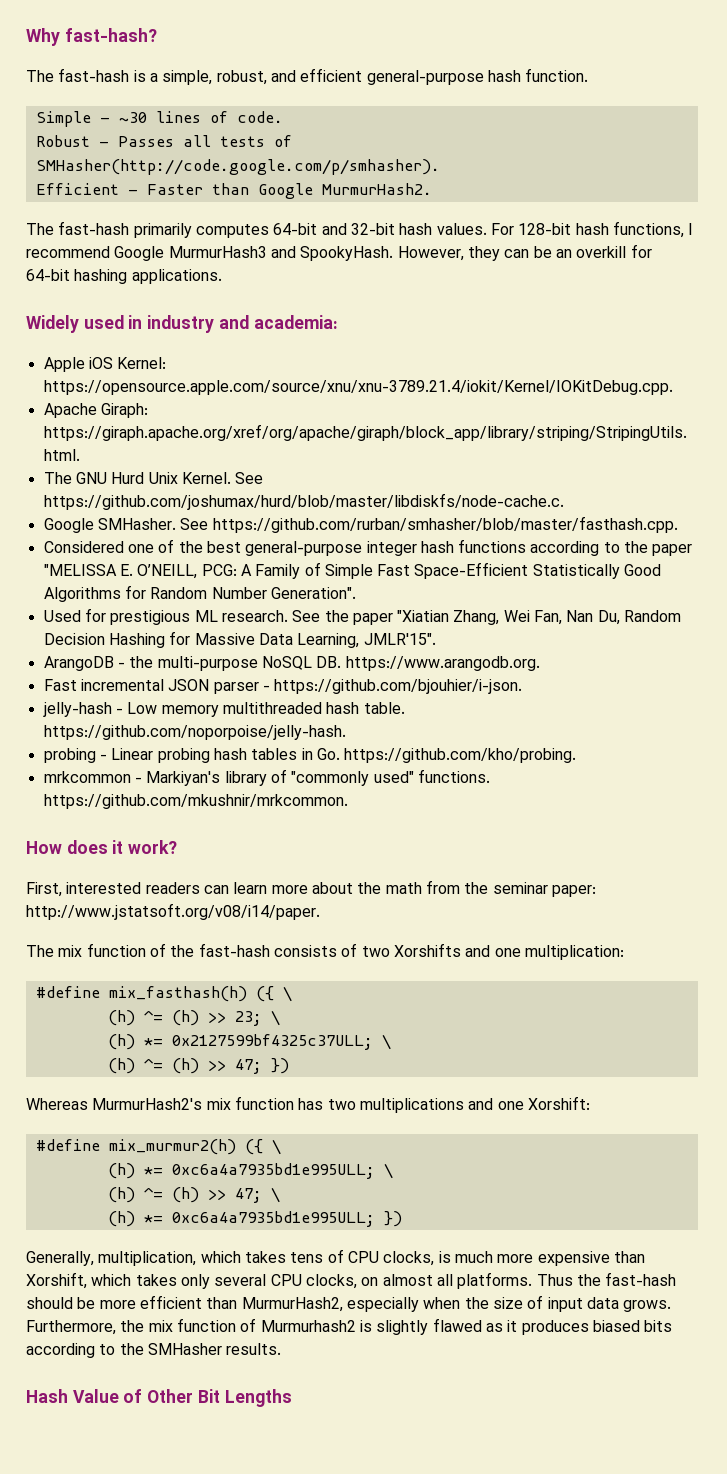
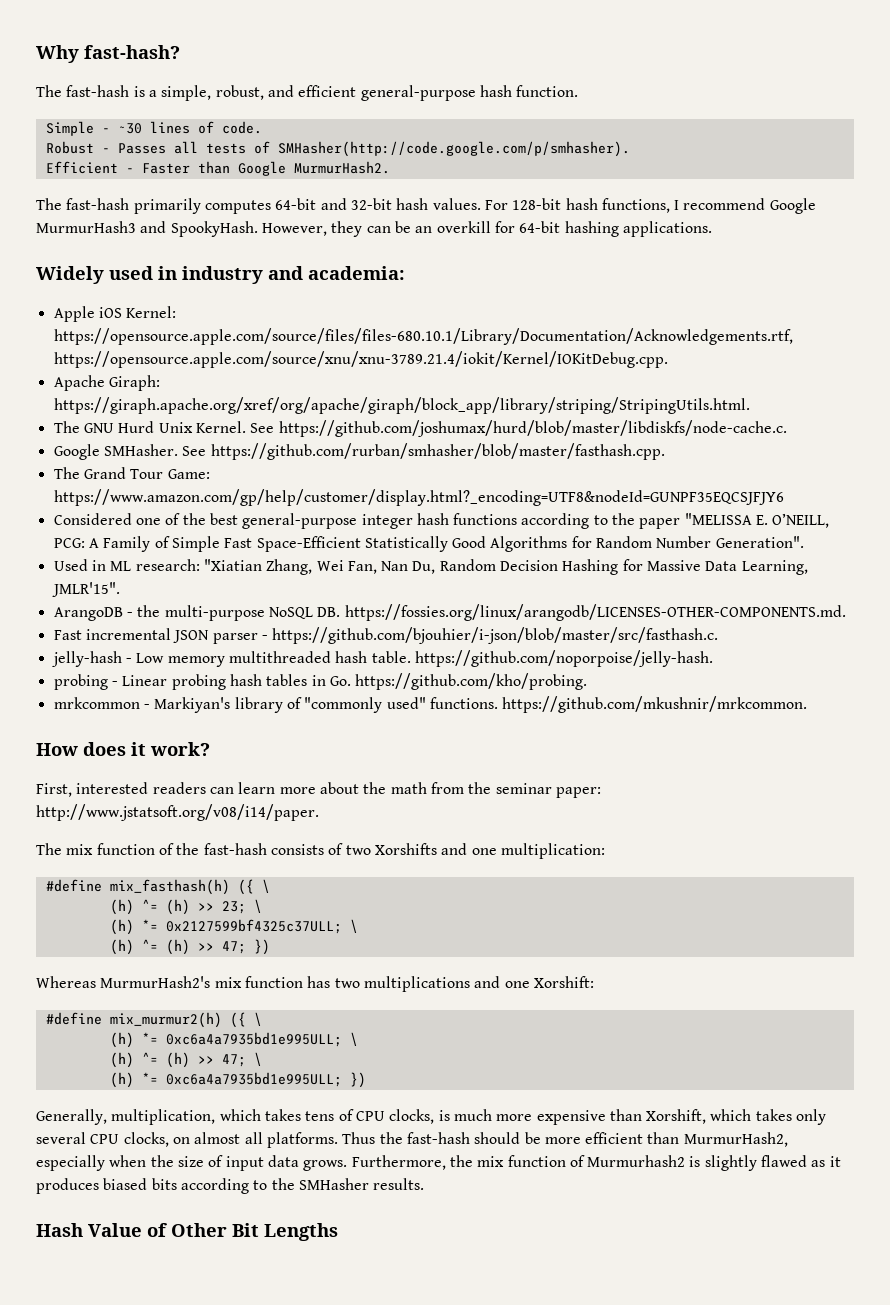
- Apple iOS Kernel: https://opensource.apple.com/source/xnu/xnu-3789.21.4/iokit/Kernel/IOKitDebug.cpp.
+ Apple iOS Kernel: https://opensource.apple.com/source/files/files-680.10.1/Library/Documentation/Acknowledgements.rtf, https://opensource.apple.com/source/xnu/xnu-3789.21.4/iokit/Kernel/IOKitDebug.cpp.
+ The Grand Tour Game: https://www.amazon.com/gp/help/customer/display.html?_encoding=UTF8&nodeId=GUNPF35EQCSJFJY6
- Used for prestigious ML research. See the paper "Xiatian Zhang, Wei Fan, Nan Du, Random Decision Hashing for Massive Data Learning, JMLR'15".
+ Used in ML research: "Xiatian Zhang, Wei Fan, Nan Du, Random Decision Hashing for Massive Data Learning, JMLR'15".
- ArangoDB - the multi-purpose NoSQL DB. https://www.arangodb.org.
+ ArangoDB - the multi-purpose NoSQL DB. https://fossies.org/linux/arangodb/LICENSES-OTHER-COMPONENTS.md.
- Fast incremental JSON parser - https://github.com/bjouhier/i-json.
+ Fast incremental JSON parser - https://github.com/bjouhier/i-json/blob/master/src/fasthash.c.

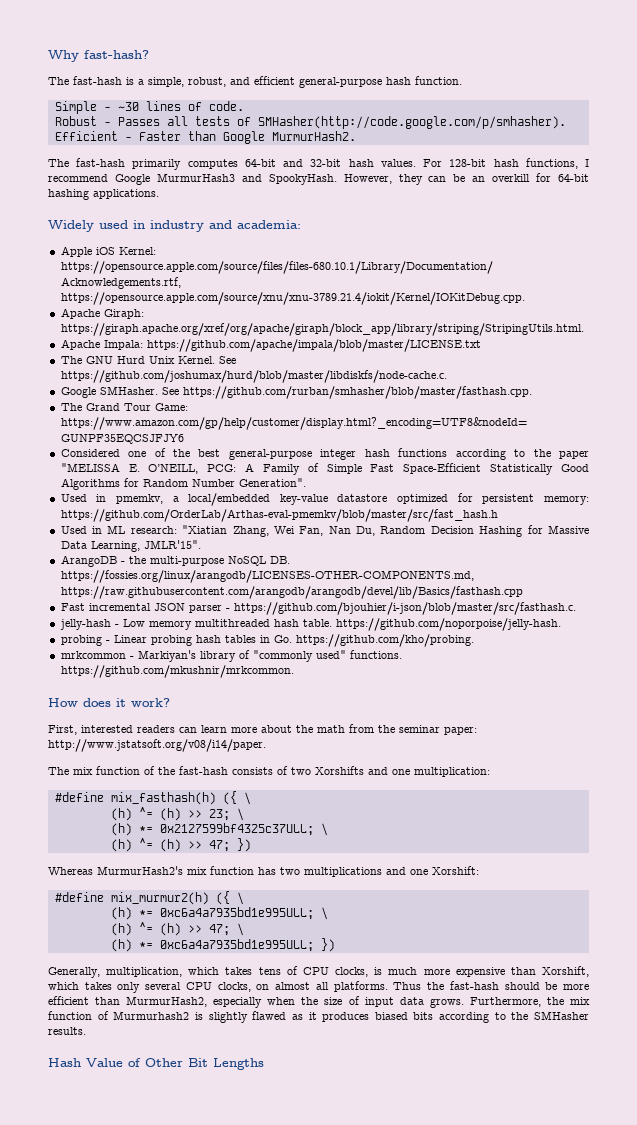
+ Apache Impala: https://github.com/apache/impala/blob/master/LICENSE.txt
+ Used in pmemkv, a local/embedded key-value datastore optimized for persistent memory: https://github.com/OrderLab/Arthas-eval-pmemkv/blob/master/src/fast_hash.h
- ArangoDB - the multi-purpose NoSQL DB. https://fossies.org/linux/arangodb/LICENSES-OTHER-COMPONENTS.md.
+ ArangoDB - the multi-purpose NoSQL DB. https://fossies.org/linux/arangodb/LICENSES-OTHER-COMPONENTS.md, https://raw.githubusercontent.com/arangodb/arangodb/devel/lib/Basics/fasthash.cpp

